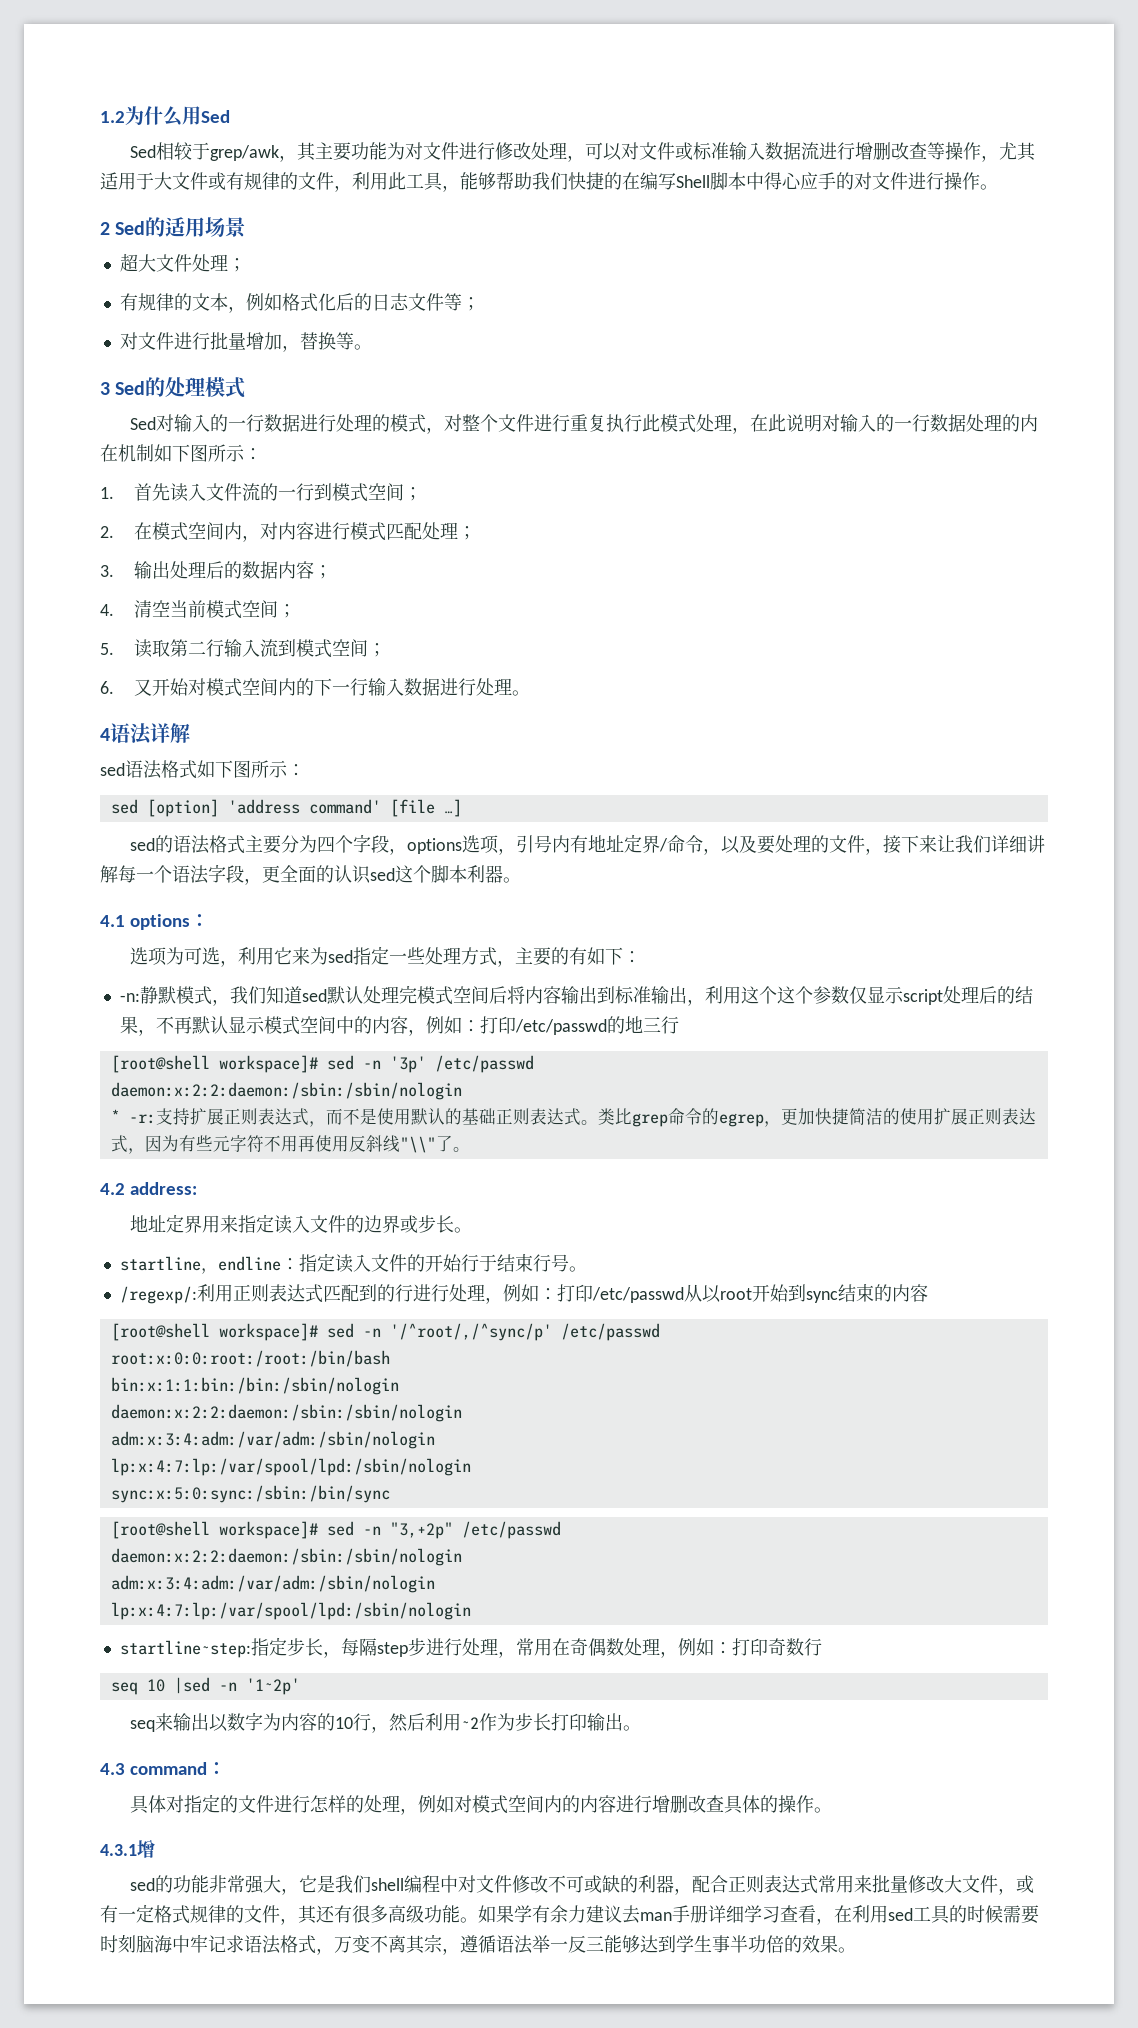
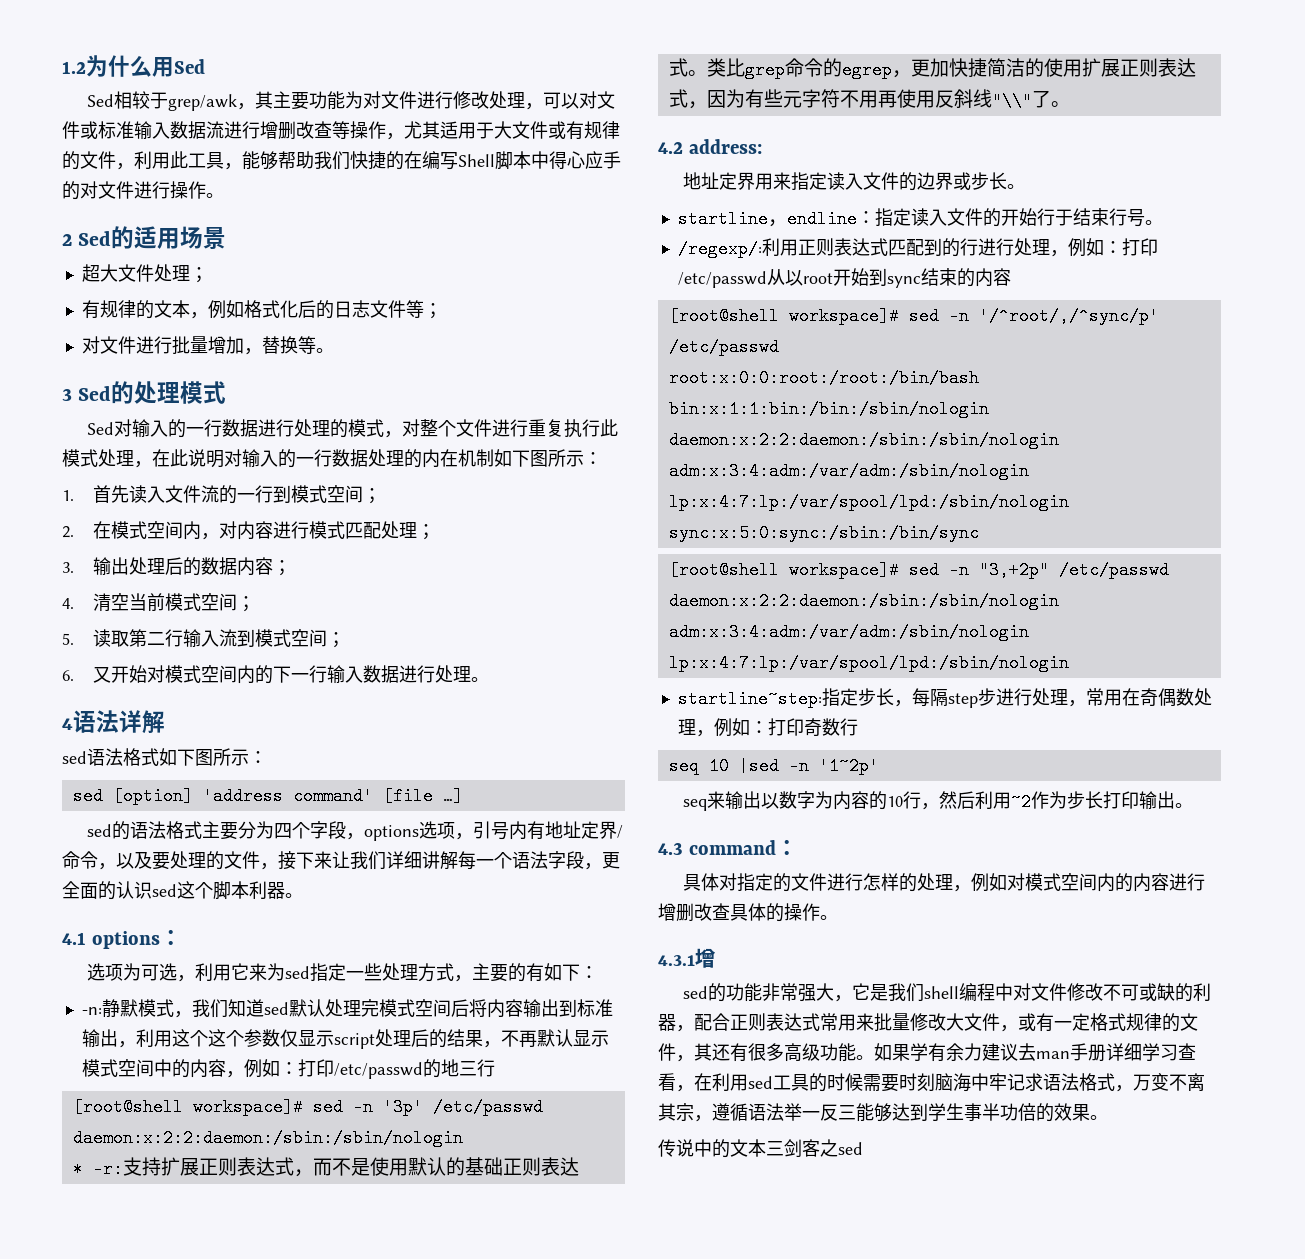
+ 传说中的文本三剑客之sed

